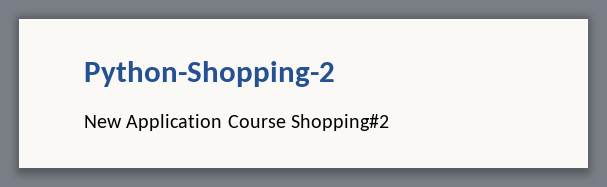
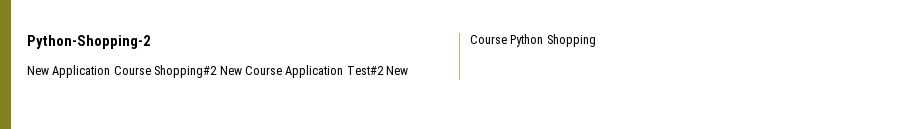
- New Application Course Shopping#2
+ New Application Course Shopping#2 New Course Application Test#2 New Course Python Shopping

